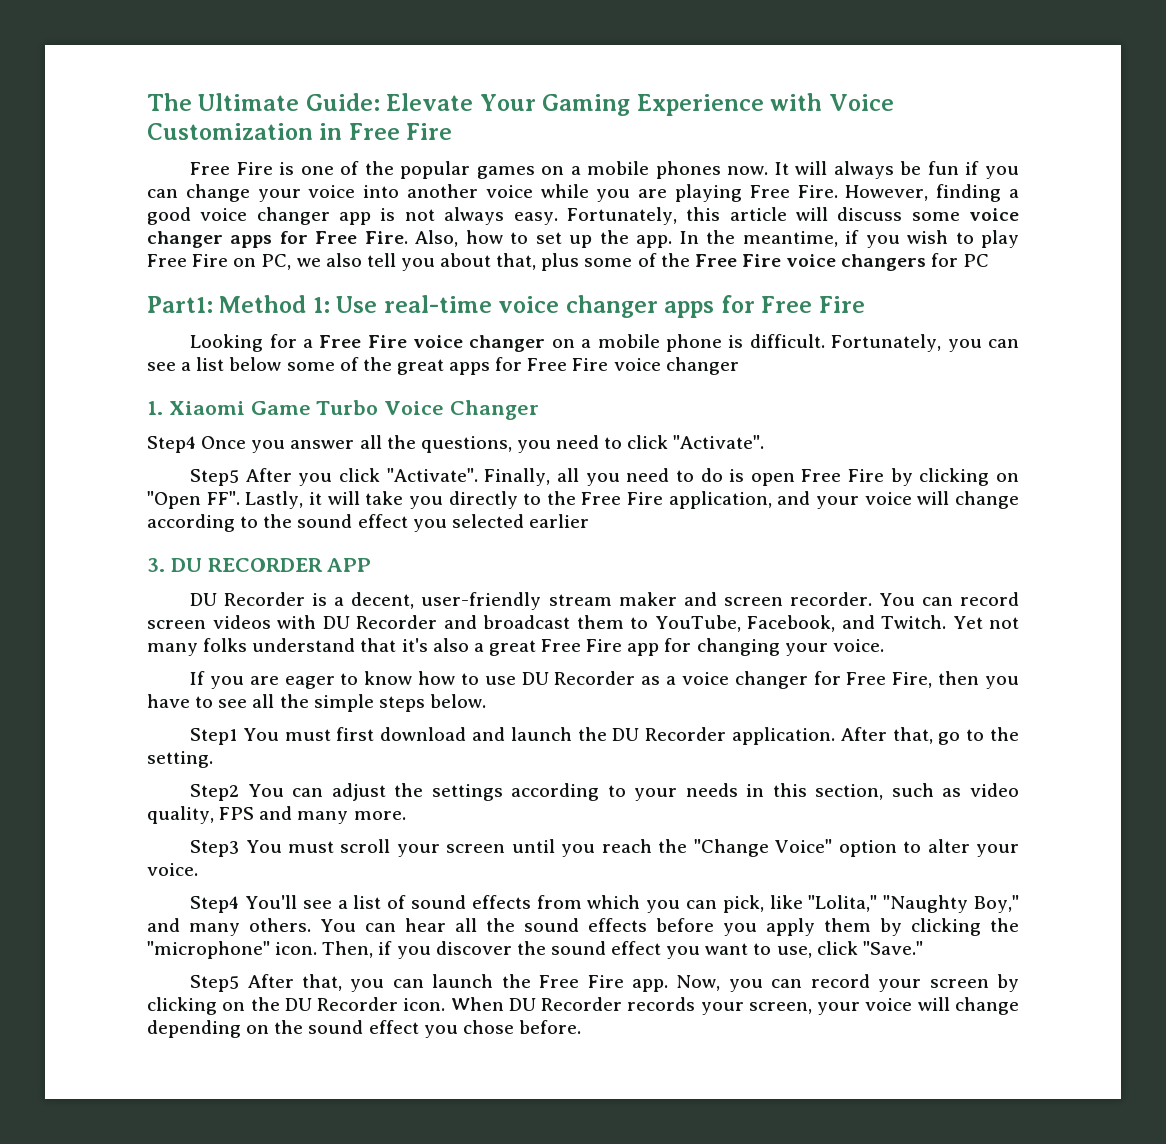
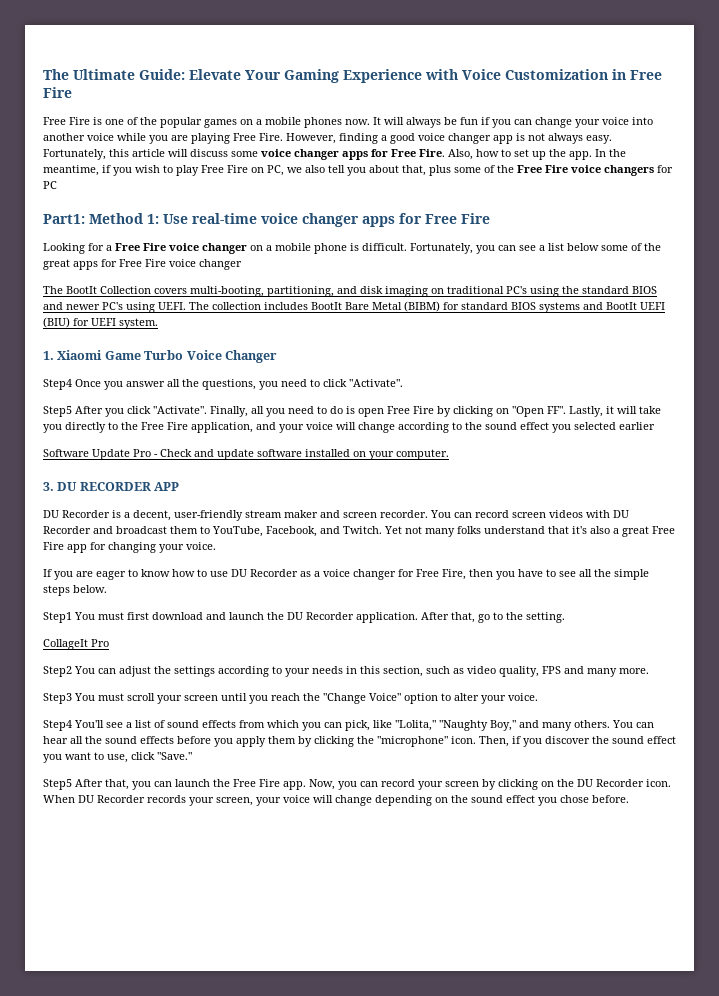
+ The BootIt Collection covers multi-booting, partitioning, and disk imaging on traditional PC's using the standard BIOS and newer PC's using UEFI. The collection includes BootIt Bare Metal (BIBM) for standard BIOS systems and BootIt UEFI (BIU) for UEFI system.
+ Software Update Pro - Check and update software installed on your computer.
+ CollageIt Pro

